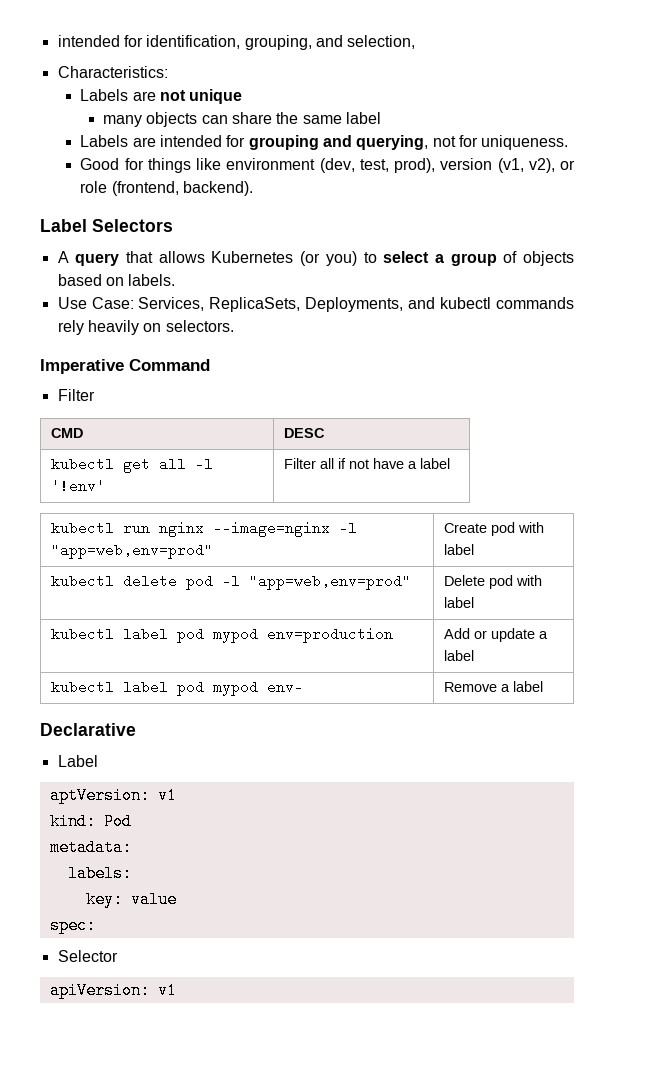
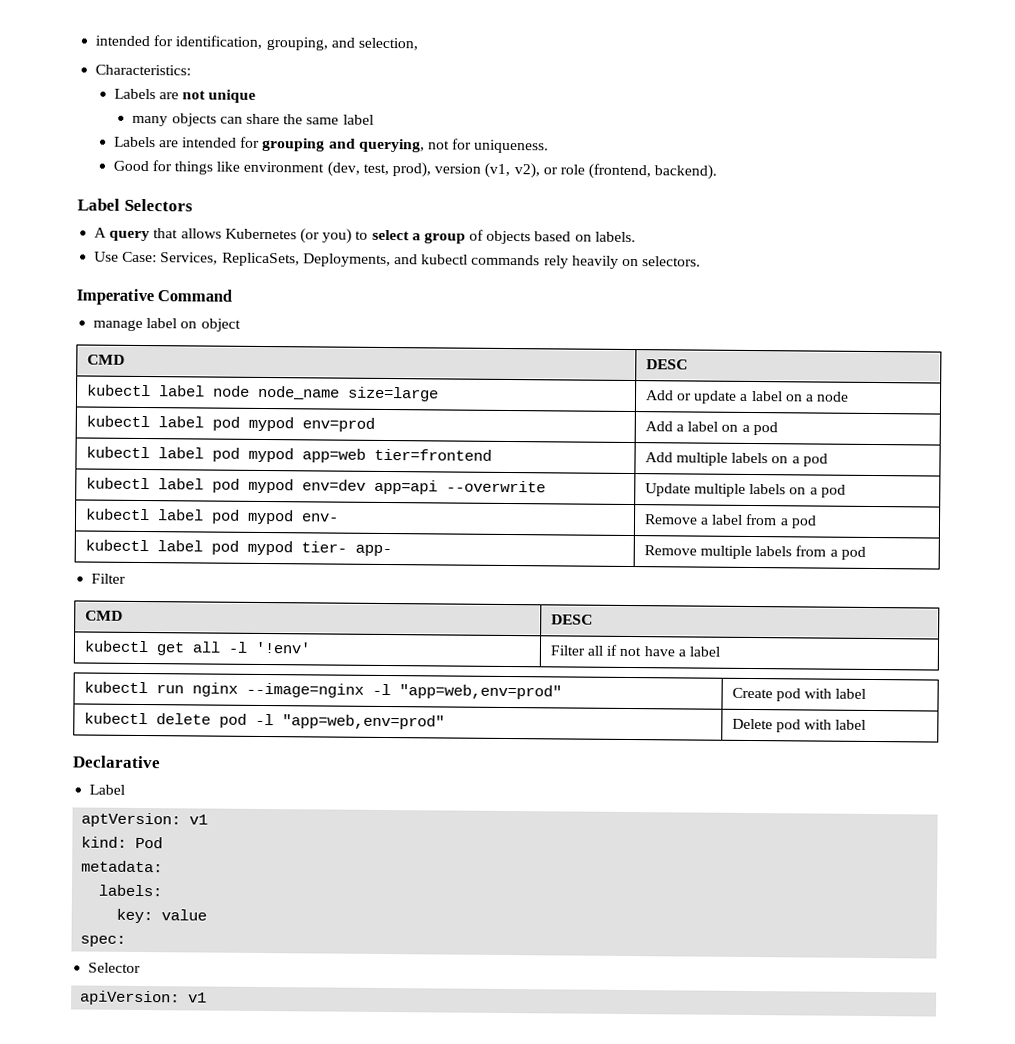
+ manage label on object
+ CMD | DESC
+ kubectl label node node_name size=large | Add or update a label on a node
+ kubectl label pod mypod env=prod | Add a label on a pod
+ kubectl label pod mypod app=web tier=frontend | Add multiple labels on a pod
+ kubectl label pod mypod env=dev app=api --overwrite | Update multiple labels on a pod
+ kubectl label pod mypod env- | Remove a label from a pod
+ kubectl label pod mypod tier- app- | Remove multiple labels from a pod
- kubectl label pod mypod env=production | Add or update a label
- kubectl label pod mypod env- | Remove a label

